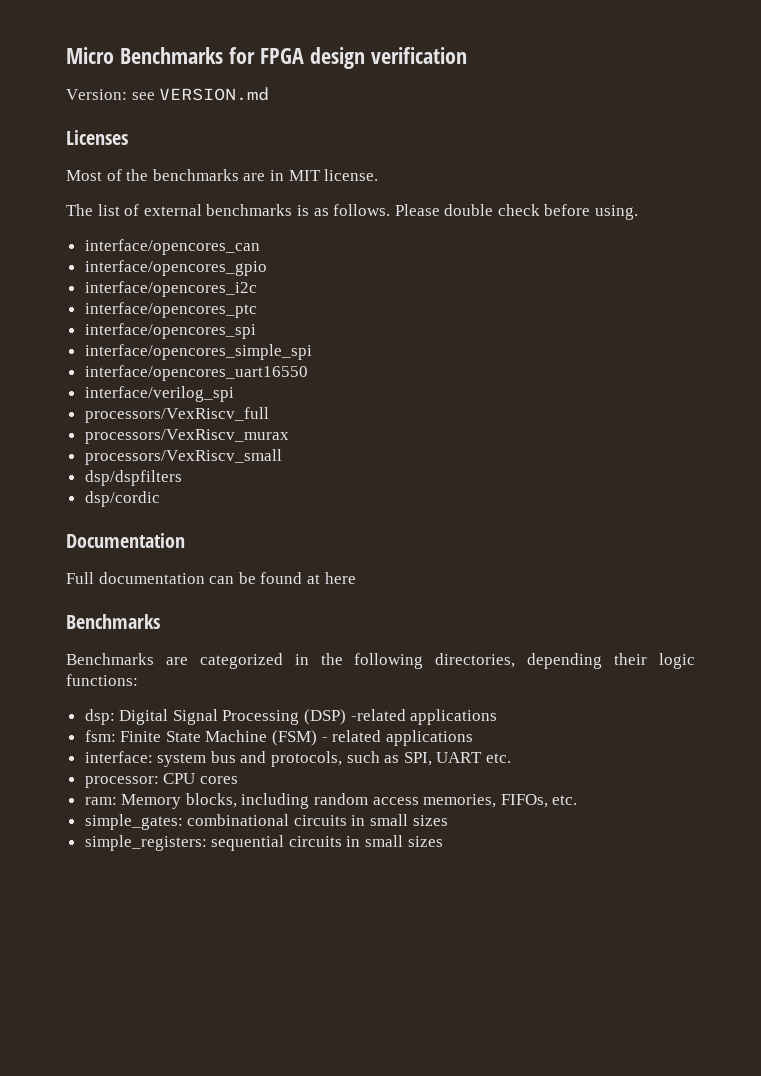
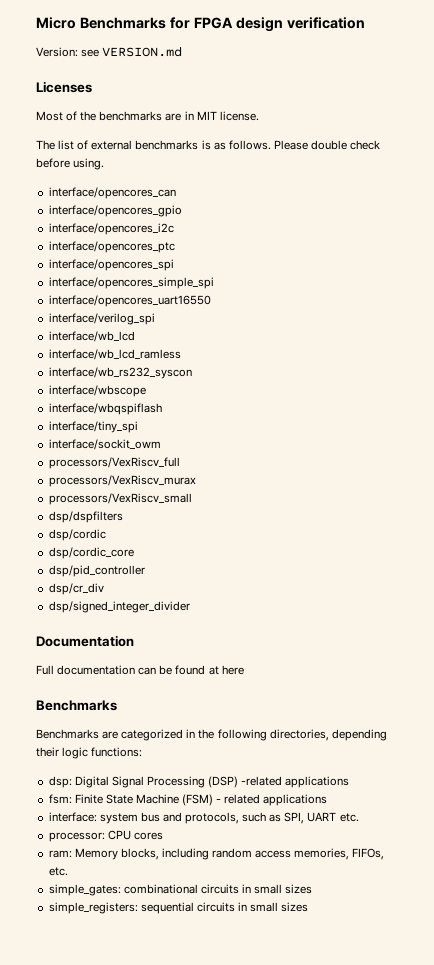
+ interface/wb_lcd
+ interface/wb_lcd_ramless
+ interface/wb_rs232_syscon
+ interface/wbscope
+ interface/wbqspiflash
+ interface/tiny_spi
+ interface/sockit_owm
+ dsp/cordic_core
+ dsp/pid_controller
+ dsp/cr_div
+ dsp/signed_integer_divider

